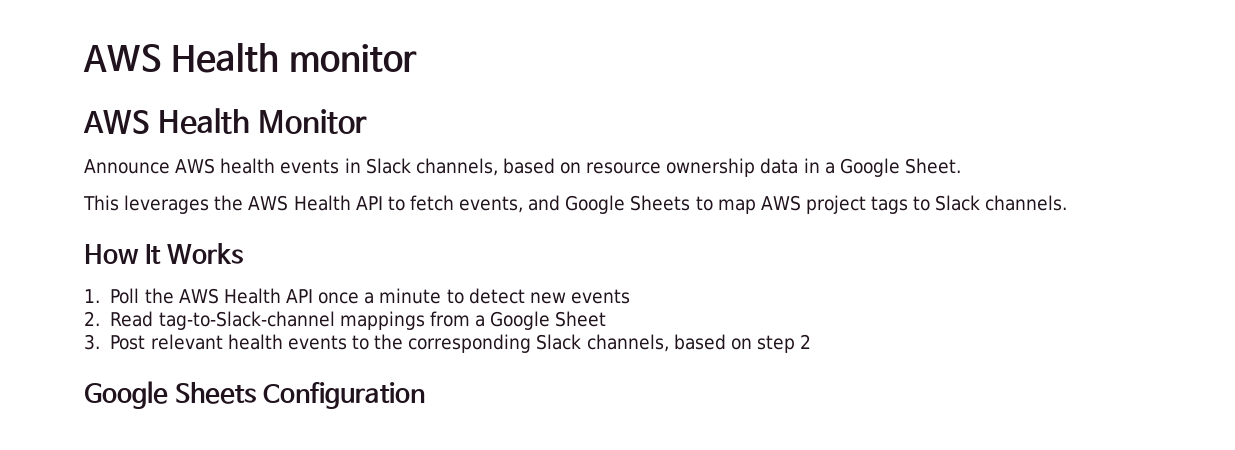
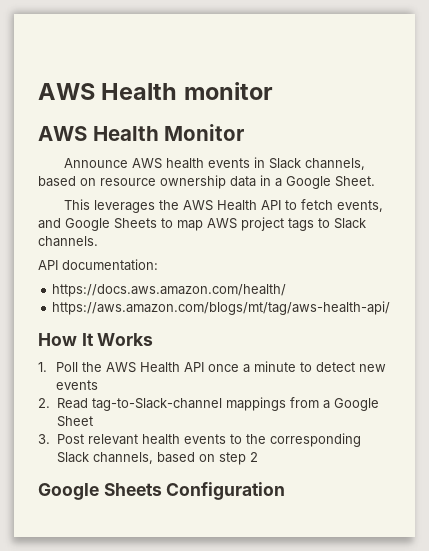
+ API documentation:
+ https://docs.aws.amazon.com/health/
+ https://aws.amazon.com/blogs/mt/tag/aws-health-api/

